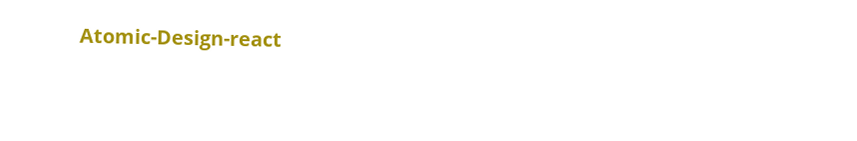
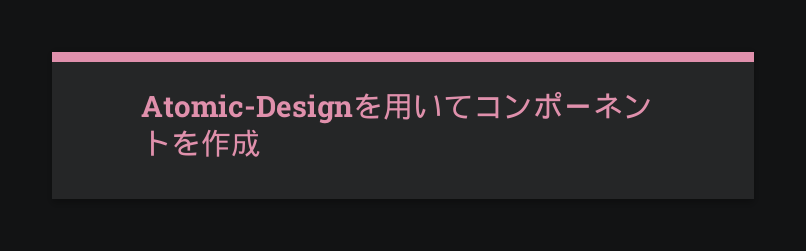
- Atomic-Design-react
+ Atomic-Designを用いてコンポーネントを作成

